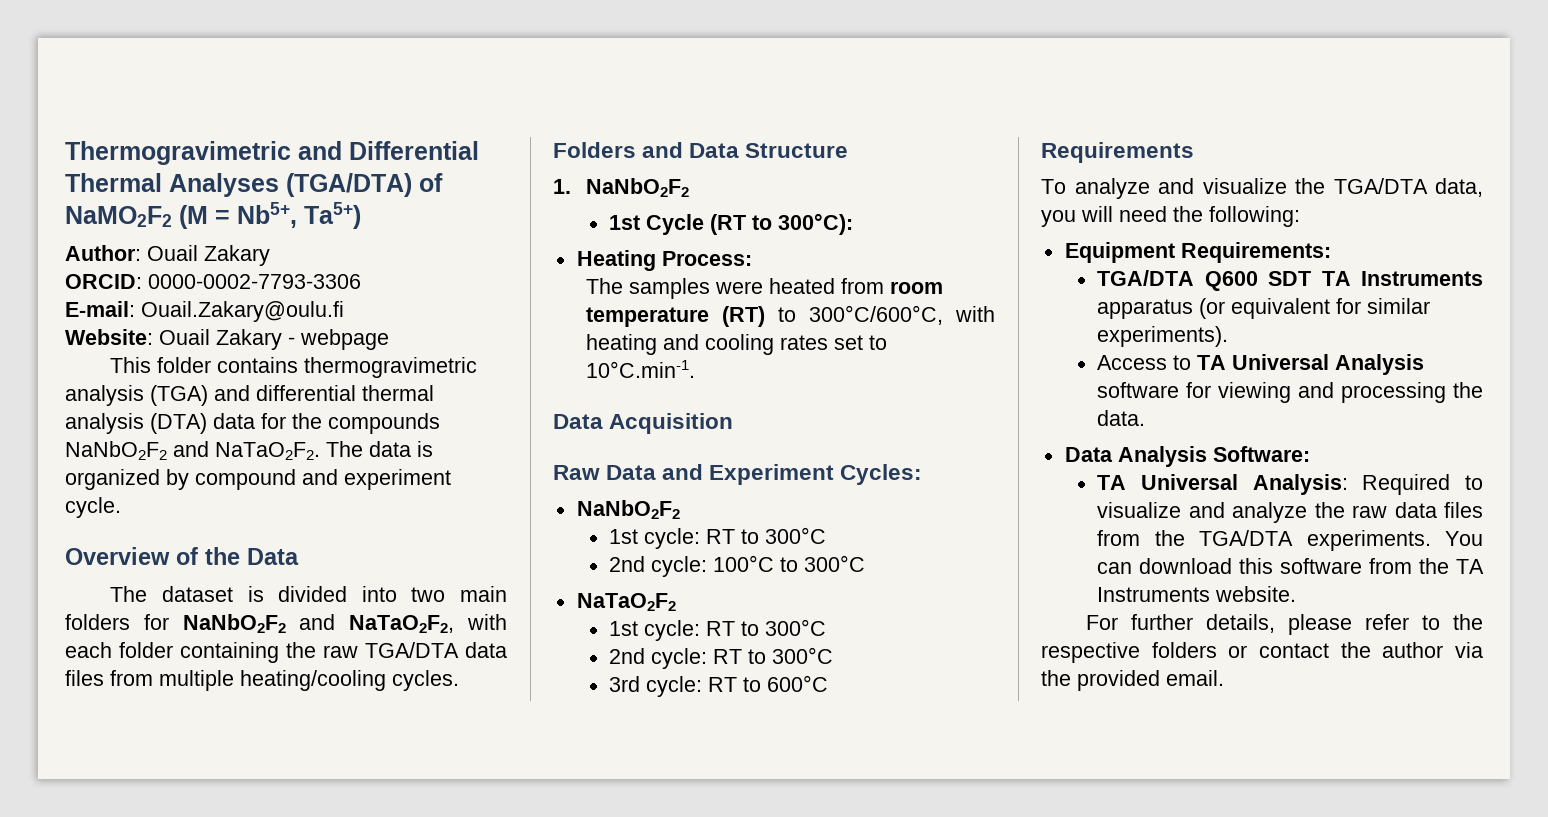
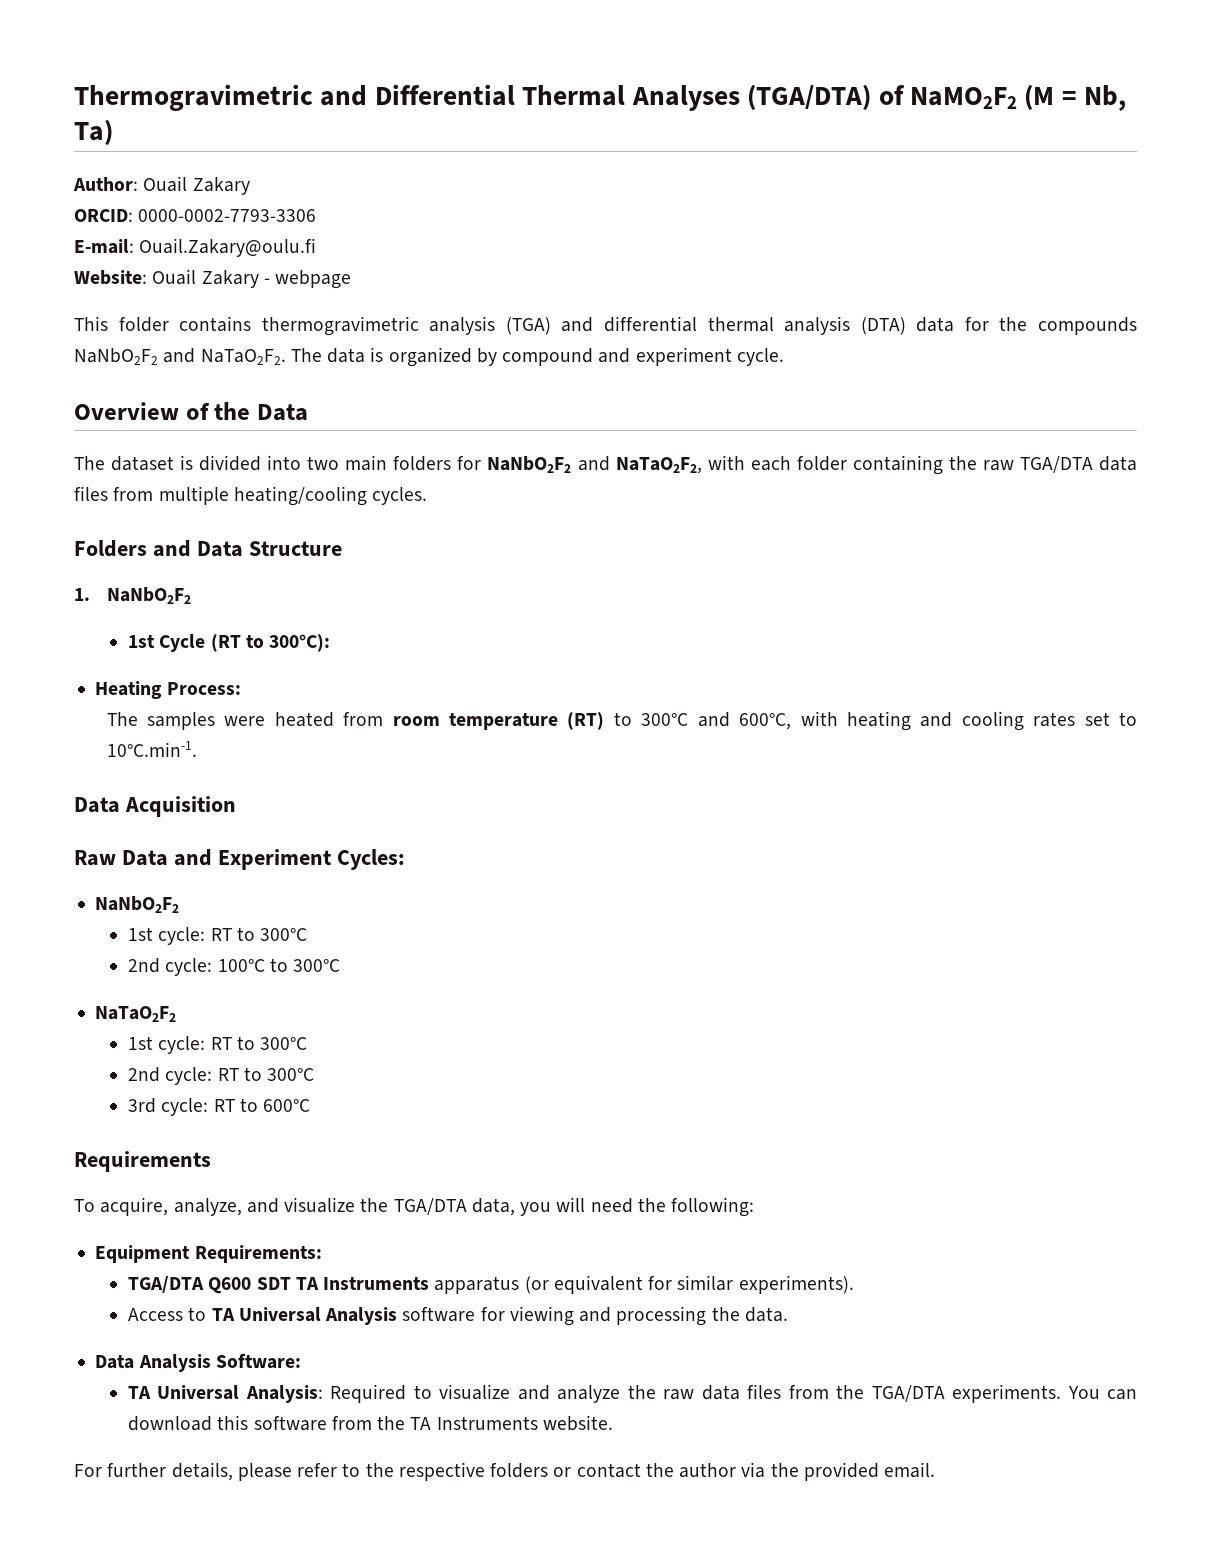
- Thermogravimetric and Differential Thermal Analyses (TGA/DTA) of NaMO2F2 (M = Nb5+, Ta5+)
+ Thermogravimetric and Differential Thermal Analyses (TGA/DTA) of NaMO2F2 (M = Nb, Ta)
- The samples were heated from room temperature (RT) to 300°C/600°C, with heating and cooling rates set to 10°C.min-1.
+ The samples were heated from room temperature (RT) to 300°C and 600°C, with heating and cooling rates set to 10°C.min-1.
- To analyze and visualize the TGA/DTA data, you will need the following:
+ To acquire, analyze, and visualize the TGA/DTA data, you will need the following:

